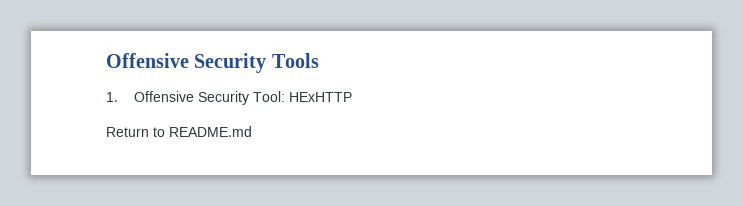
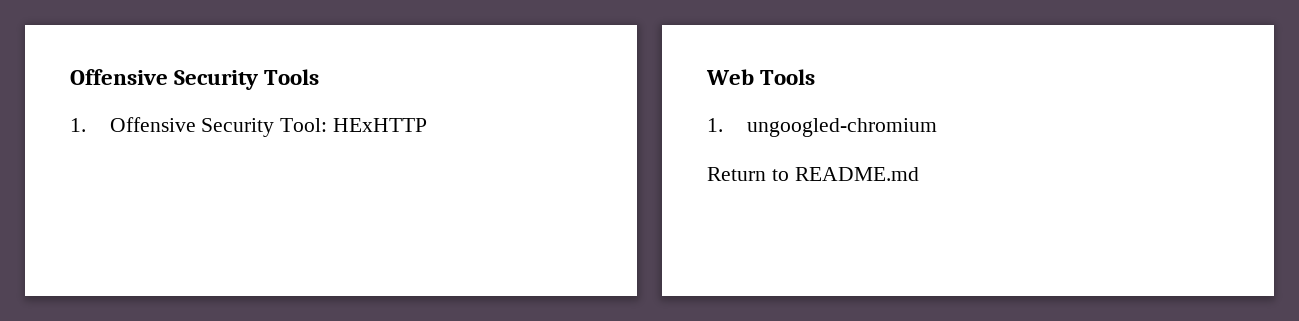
+ Web Tools
+ 1. ungoogled-chromium

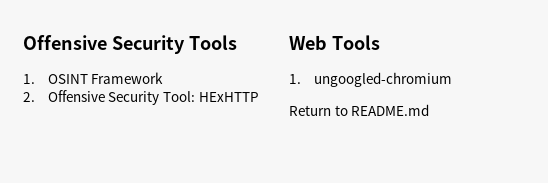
- 1. Offensive Security Tool: HExHTTP
+ 1. OSINT Framework
+ 2. Offensive Security Tool: HExHTTP

